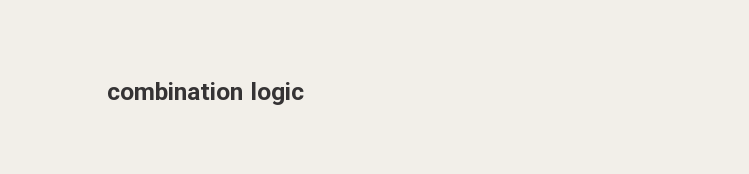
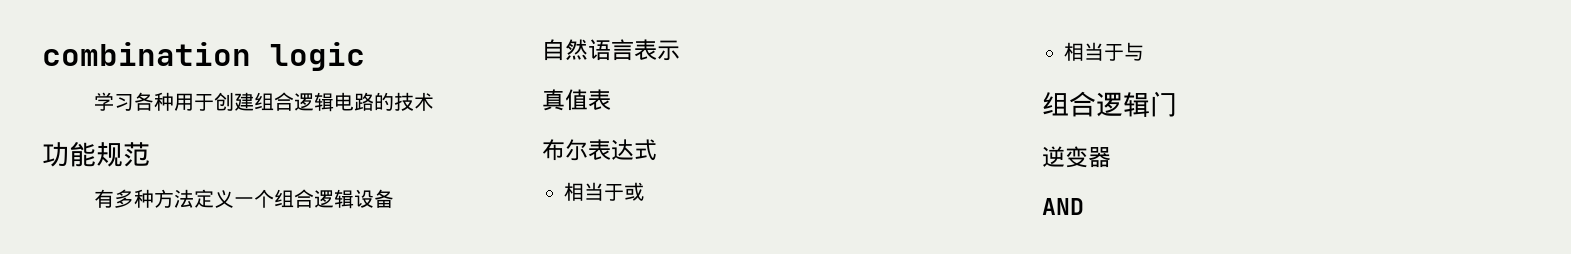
+ 学习各种用于创建组合逻辑电路的技术
+ 功能规范
+ 有多种方法定义一个组合逻辑设备
+ 自然语言表示
+ 真值表
+ 布尔表达式
+ 相当于或
+ 相当于与
+ 组合逻辑门
+ 逆变器
+ AND

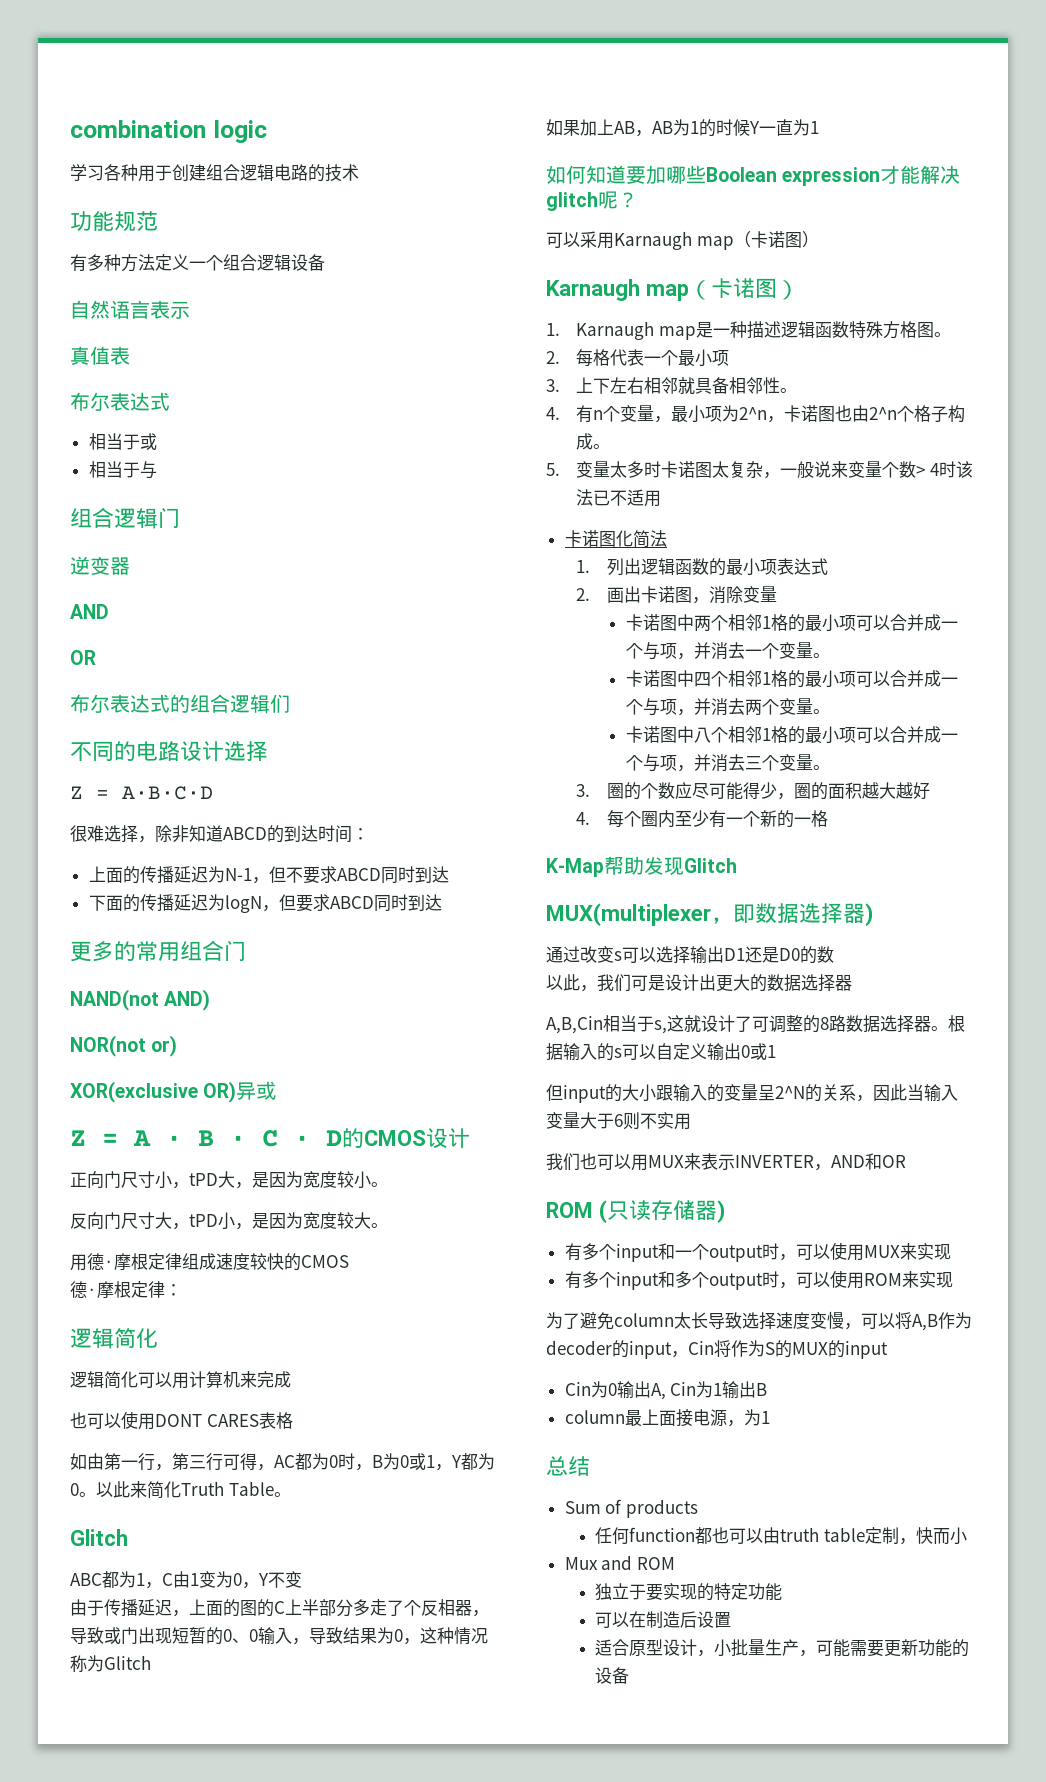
  逆变器
  AND
+ OR
+ 布尔表达式的组合逻辑们
+ 不同的电路设计选择
+ Z = A·B·C·D
+ 很难选择，除非知道ABCD的到达时间：
+ 上面的传播延迟为N-1，但不要求ABCD同时到达
+ 下面的传播延迟为logN，但要求ABCD同时到达
+ 更多的常用组合门
+ NAND(not AND)
+ NOR(not or)
+ XOR(exclusive OR)异或
+ Z = A · B · C · D的CMOS设计
+ 正向门尺寸小，tPD大，是因为宽度较小。
+ 反向门尺寸大，tPD小，是因为宽度较大。
+ 用德·摩根定律组成速度较快的CMOS
+ 德·摩根定律：
+ 逻辑简化
+ 逻辑简化可以用计算机来完成
+ 也可以使用DONT CARES表格
+ 如由第一行，第三行可得，AC都为0时，B为0或1，Y都为0。以此来简化Truth Table。
+ Glitch
+ ABC都为1，C由1变为0，Y不变
+ 由于传播延迟，上面的图的C上半部分多走了个反相器，导致或门出现短暂的0、0输入，导致结果为0，这种情况称为Glitch
+ 如果加上AB，AB为1的时候Y一直为1
+ 如何知道要加哪些Boolean expression才能解决glitch呢？
+ 可以采用Karnaugh map（卡诺图）
+ Karnaugh map（卡诺图）
+ 1. Karnaugh map是一种描述逻辑函数特殊方格图。
+ 2.每格代表一个最小项
+ 3.上下左右相邻就具备相邻性。
+ 4.有n个变量，最小项为2^n，卡诺图也由2^n个格子构成。
+ 5.变量太多时卡诺图太复杂，一般说来变量个数> 4时该法已不适用
+ 卡诺图化简法
+ 1.列出逻辑函数的最小项表达式
+ 2.画出卡诺图，消除变量
+ 卡诺图中两个相邻1格的最小项可以合并成一个与项，并消去一个变量。
+ 卡诺图中四个相邻1格的最小项可以合并成一个与项，并消去两个变量。
+ 卡诺图中八个相邻1格的最小项可以合并成一个与项，并消去三个变量。
+ 3.圈的个数应尽可能得少，圈的面积越大越好
+ 4.每个圈内至少有一个新的一格
+ K-Map帮助发现Glitch
+ MUX(multiplexer，即数据选择器)
+ 通过改变s可以选择输出D1还是D0的数
+ 以此，我们可是设计出更大的数据选择器
+ A,B,Cin相当于s,这就设计了可调整的8路数据选择器。根据输入的s可以自定义输出0或1
+ 但input的大小跟输入的变量呈2^N的关系，因此当输入变量大于6则不实用
+ 我们也可以用MUX来表示INVERTER，AND和OR
+ ROM (只读存储器)
+ 有多个input和一个output时，可以使用MUX来实现
+ 有多个input和多个output时，可以使用ROM来实现
+ 为了避免column太长导致选择速度变慢，可以将A,B作为decoder的input，Cin将作为S的MUX的input
+ Cin为0输出A, Cin为1输出B
+ column最上面接电源，为1
+ 总结
+ Sum of products
+ 任何function都也可以由truth table定制，快而小
+ Mux and ROM
+ 独立于要实现的特定功能
+ 可以在制造后设置
+ 适合原型设计，小批量生产，可能需要更新功能的设备

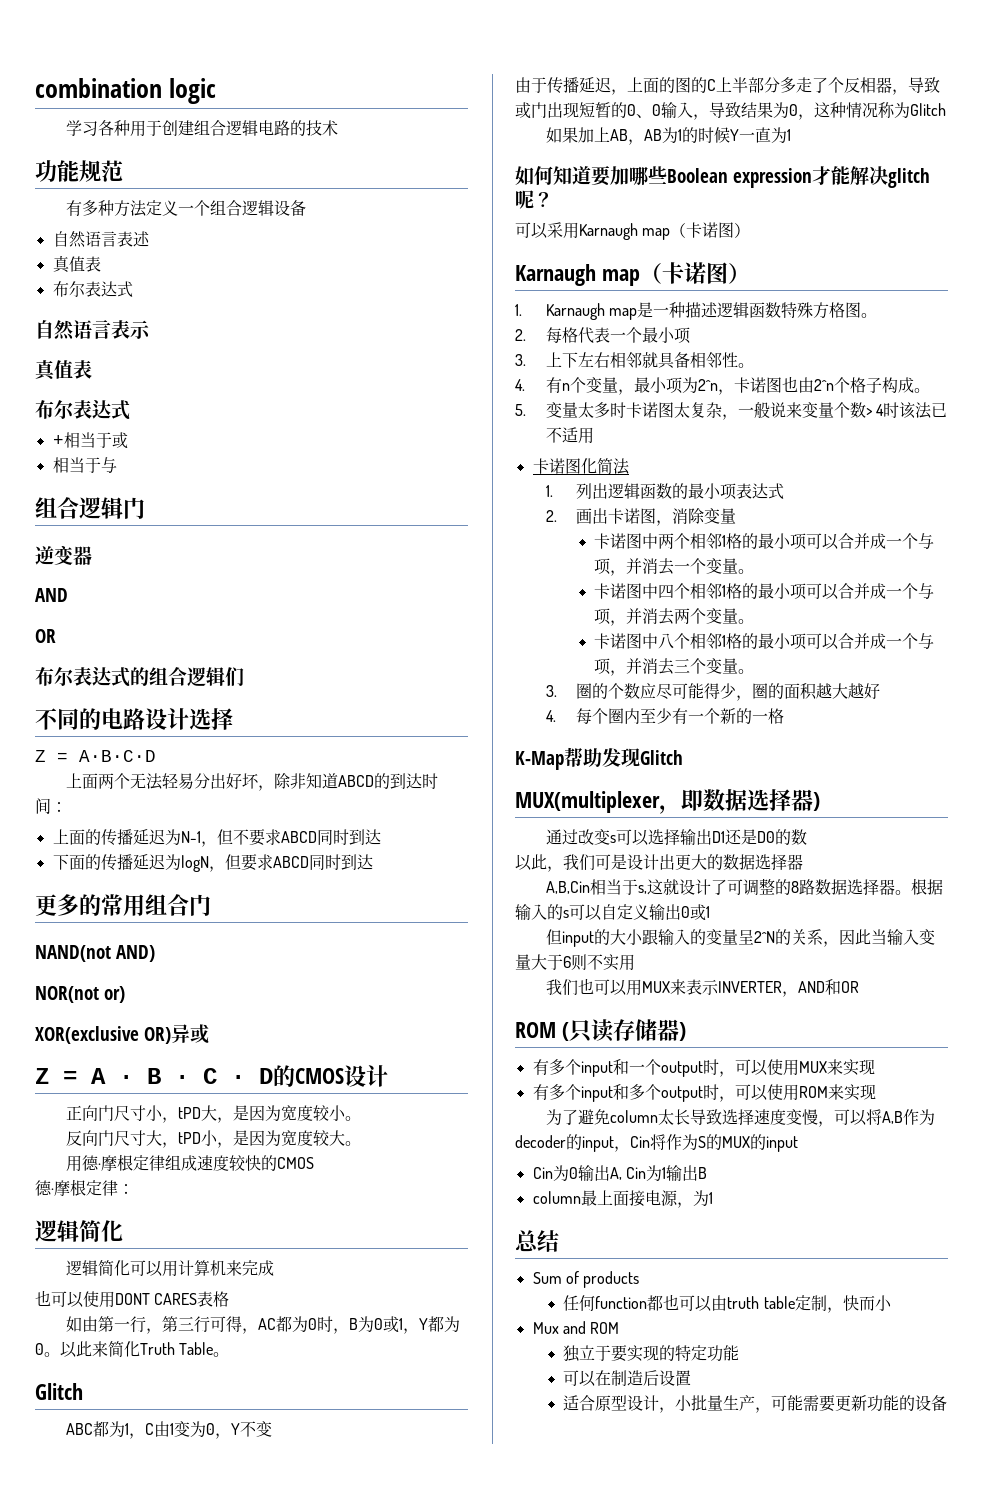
+ 自然语言表述
+ 真值表
+ 布尔表达式
- 相当于或
+ +相当于或
- 很难选择，除非知道ABCD的到达时间：
+ 上面两个无法轻易分出好坏，除非知道ABCD的到达时间：

